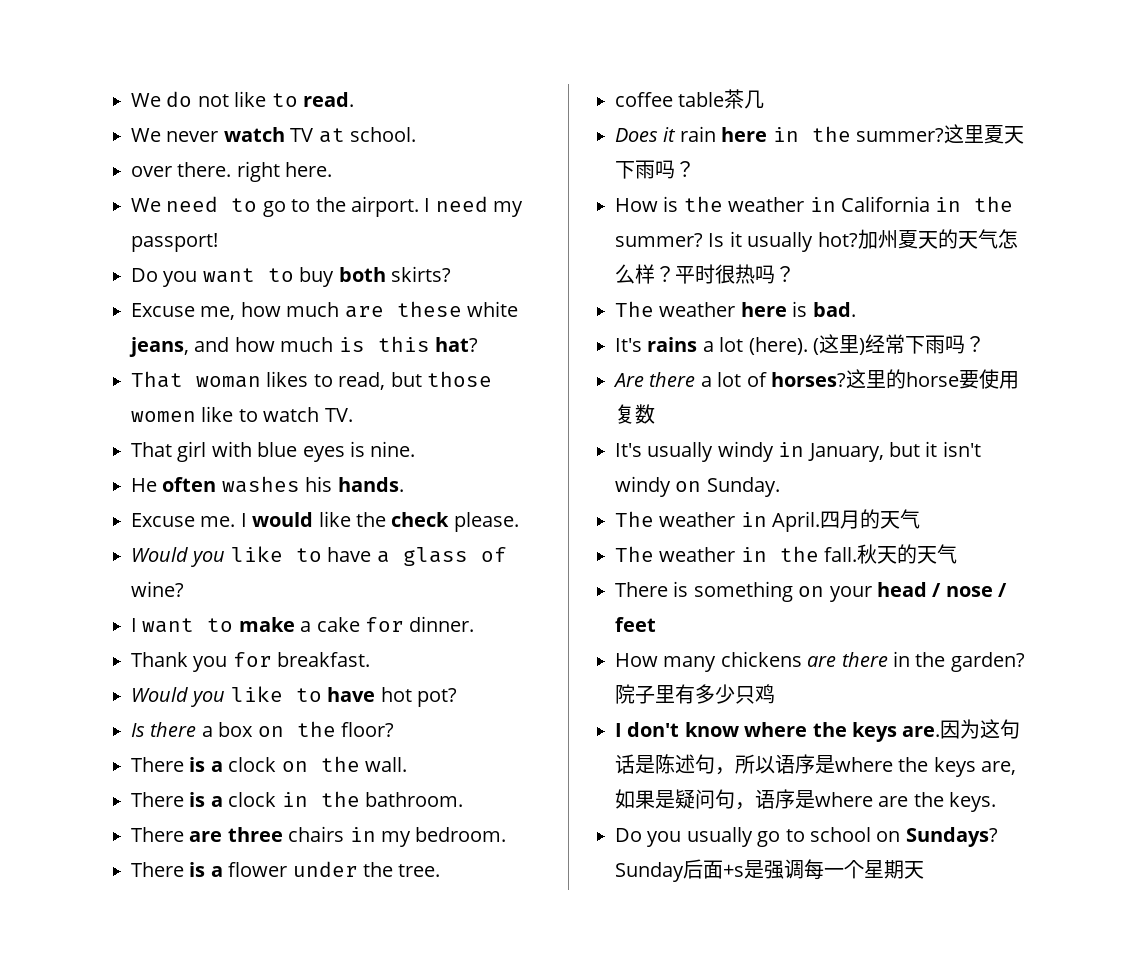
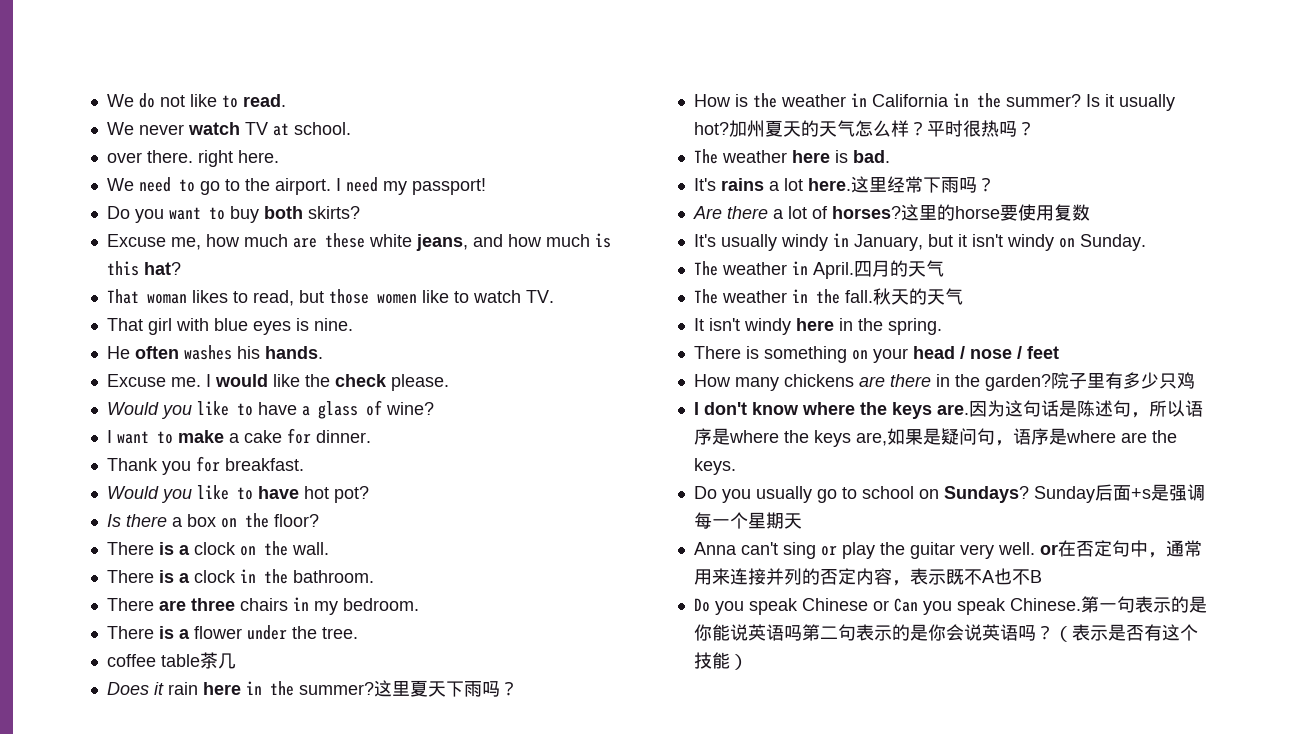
- It's rains a lot (here). (这里)经常下雨吗？
+ It's rains a lot here.这里经常下雨吗？
+ It isn't windy here in the spring.
+ Anna can't sing or play the guitar very well. or在否定句中，通常用来连接并列的否定内容，表示既不A也不B
+ Do you speak Chinese or Can you speak Chinese.第一句表示的是你能说英语吗第二句表示的是你会说英语吗？（表示是否有这个技能）

